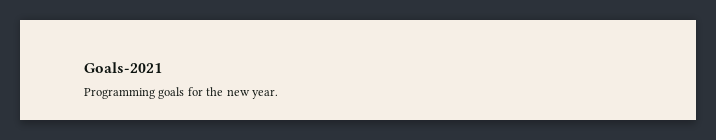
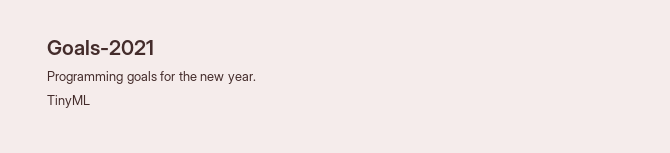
+ TinyML

